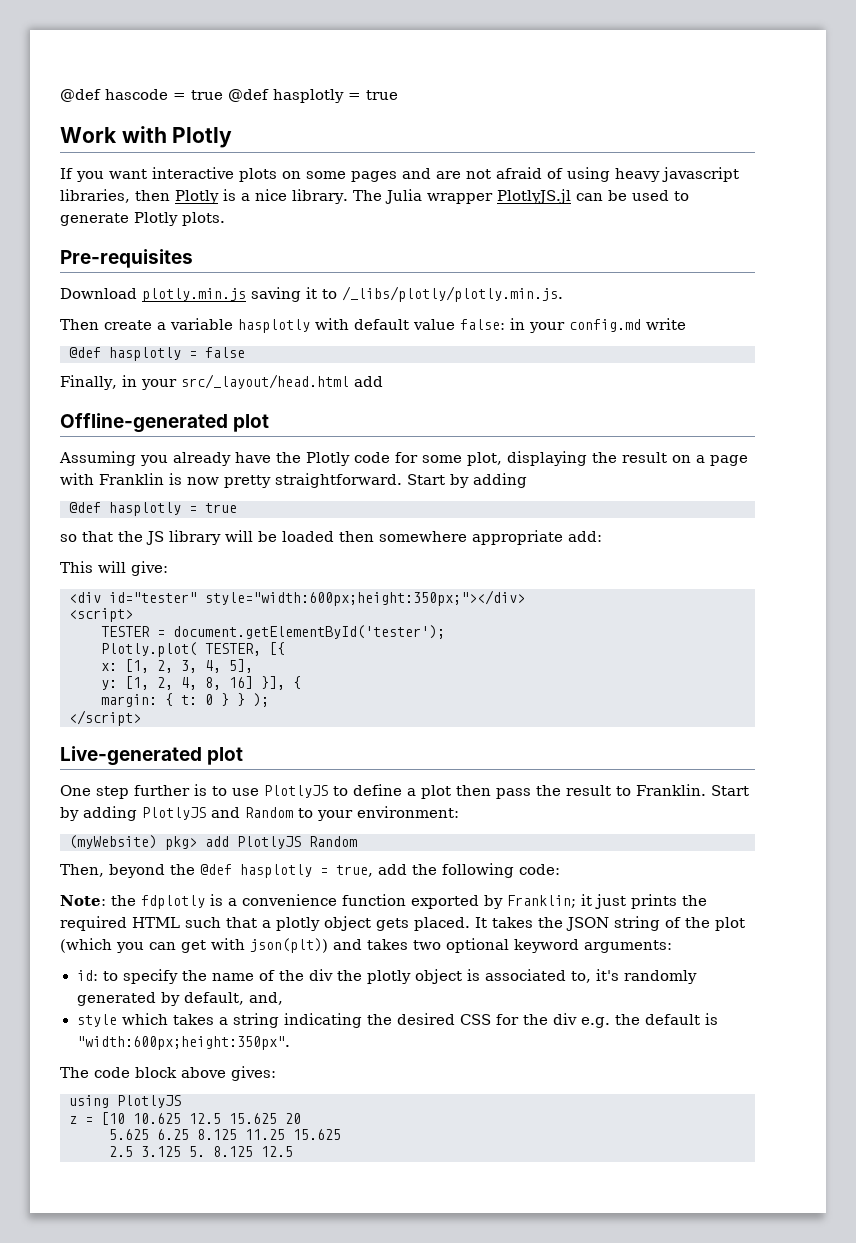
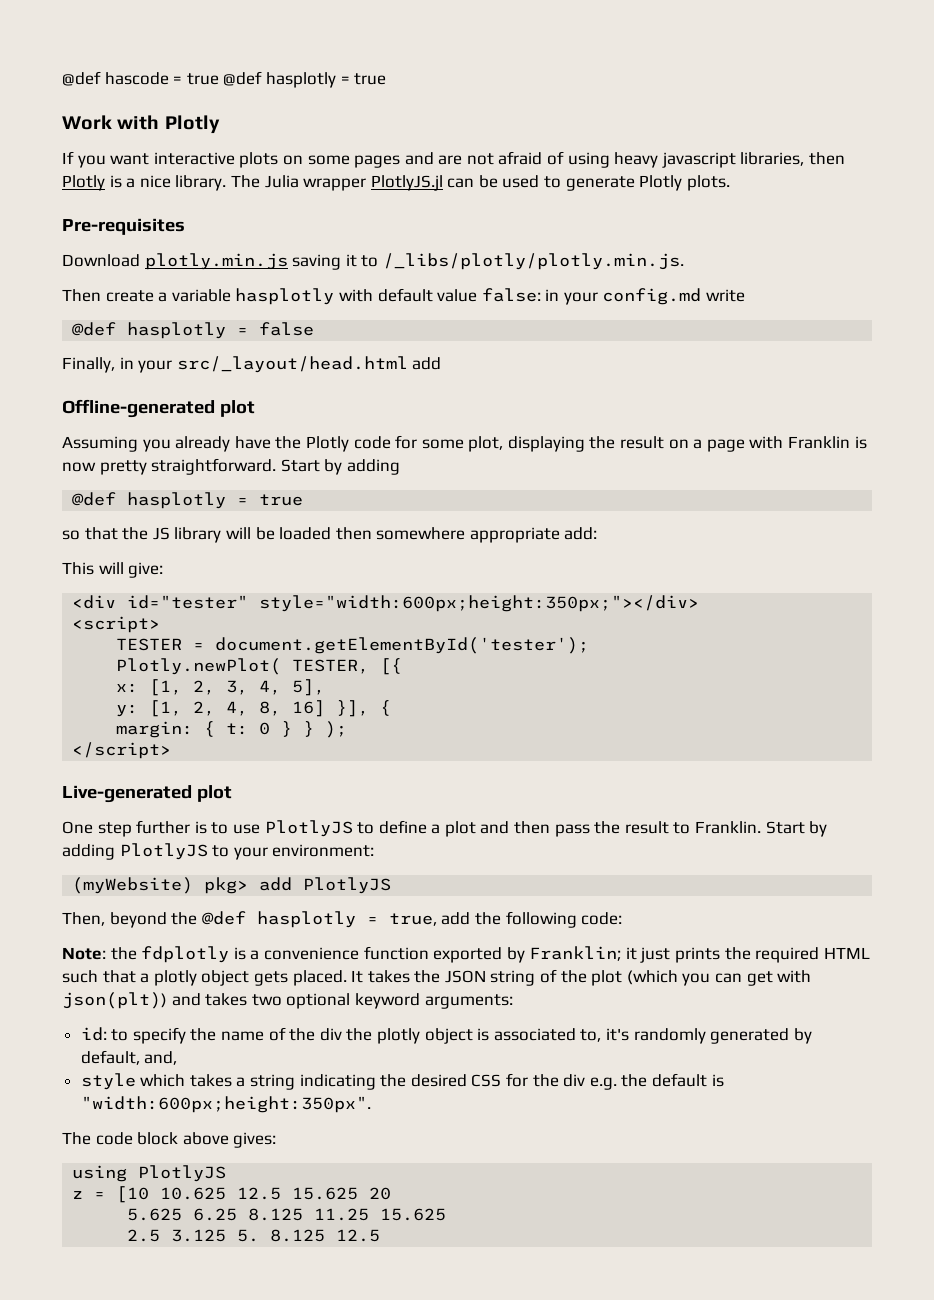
- Plotly.plot( TESTER, [{
+ Plotly.newPlot( TESTER, [{
- One step further is to use PlotlyJS to define a plot then pass the result to Franklin.
+ One step further is to use PlotlyJS to define a plot and then pass the result to Franklin.
- Start by adding PlotlyJS and Random to your environment:
+ Start by adding PlotlyJS to your environment:
- (myWebsite) pkg> add PlotlyJS Random
+ (myWebsite) pkg> add PlotlyJS

